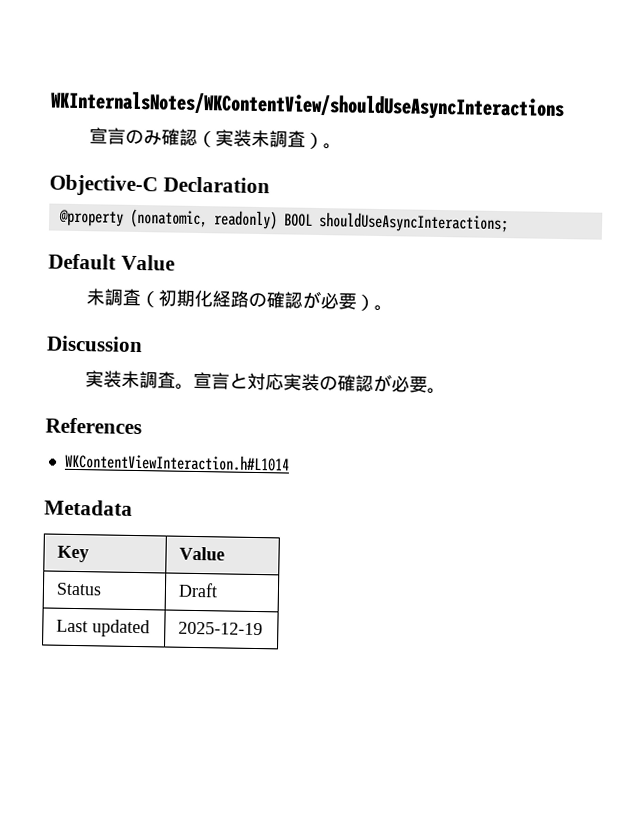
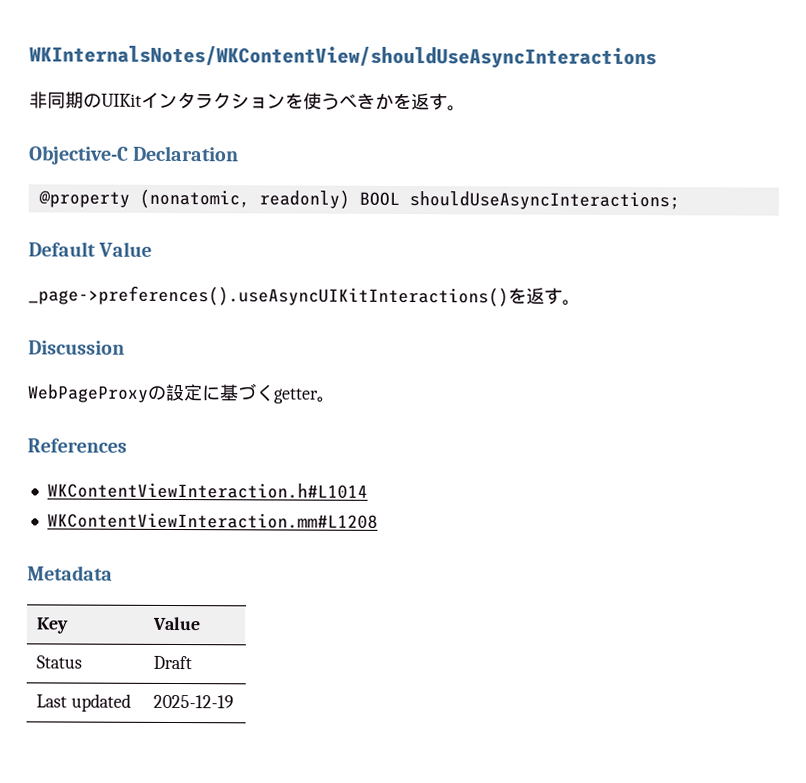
- 宣言のみ確認（実装未調査）。
+ 非同期のUIKitインタラクションを使うべきかを返す。
- 未調査（初期化経路の確認が必要）。
+ _page->preferences().useAsyncUIKitInteractions()を返す。
  Discussion
- 実装未調査。宣言と対応実装の確認が必要。
+ WebPageProxyの設定に基づくgetter。
+ WKContentViewInteraction.mm#L1208

